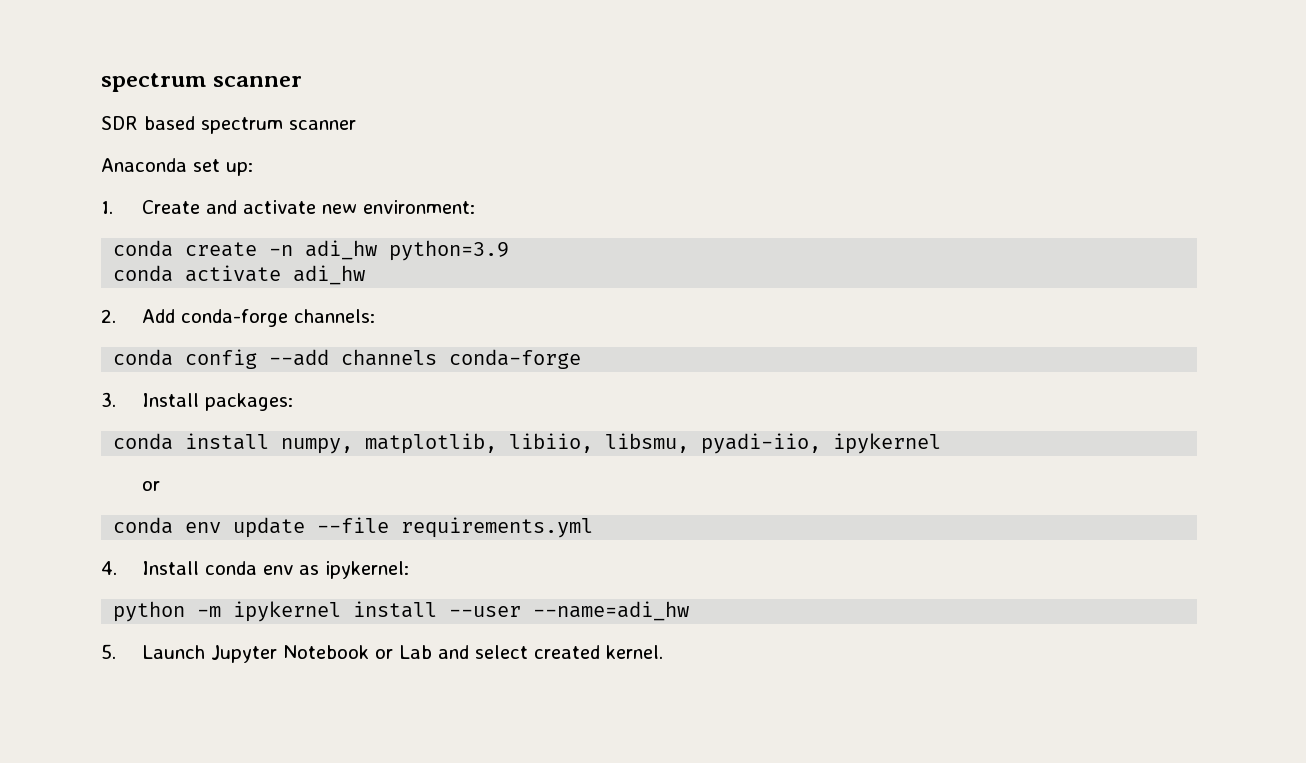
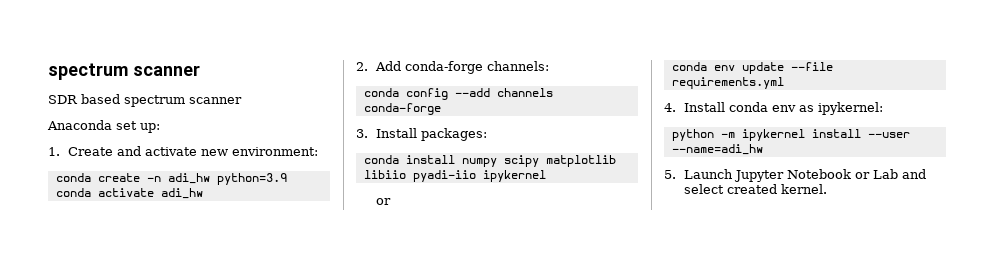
- conda install numpy, matplotlib, libiio, libsmu, pyadi-iio, ipykernel
+ conda install numpy scipy matplotlib libiio pyadi-iio ipykernel

